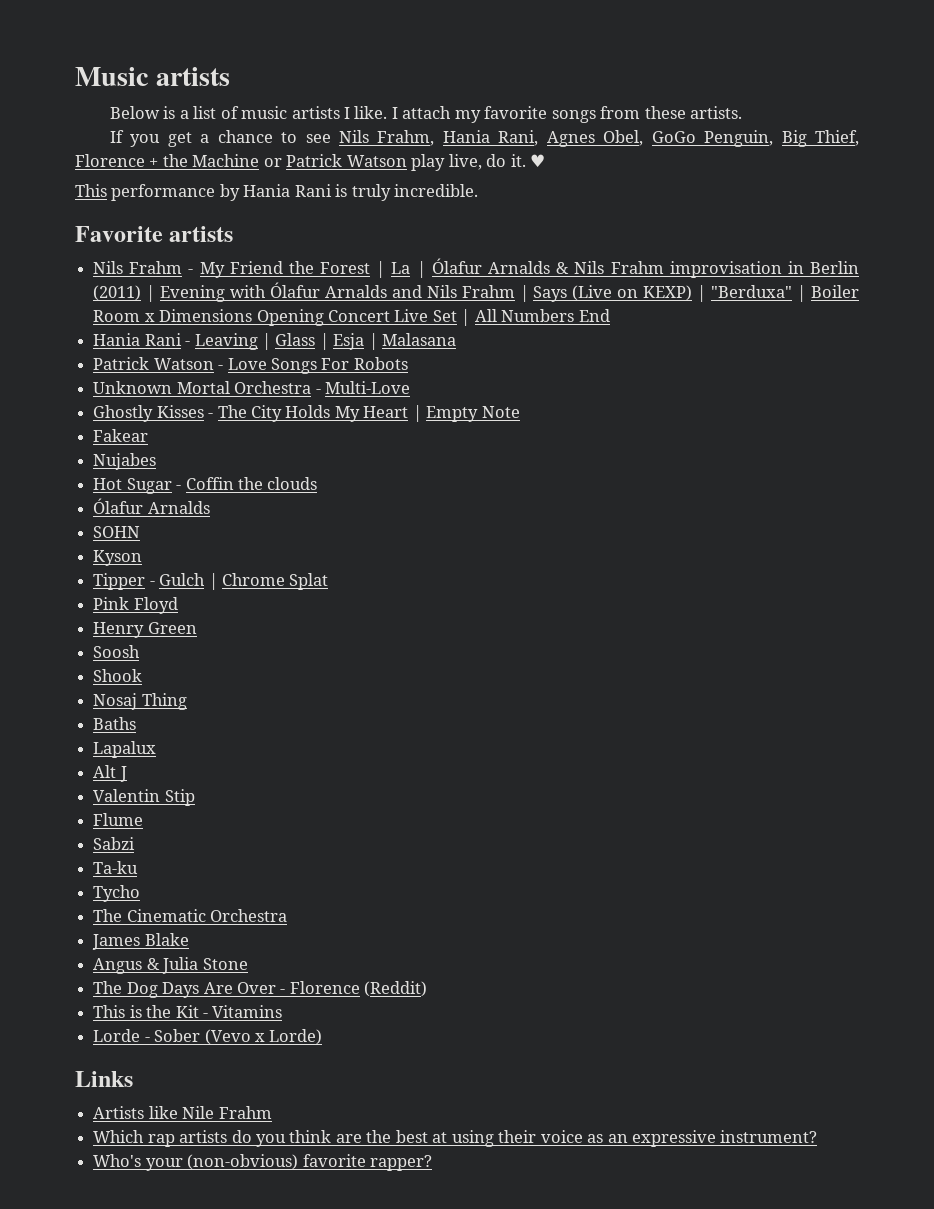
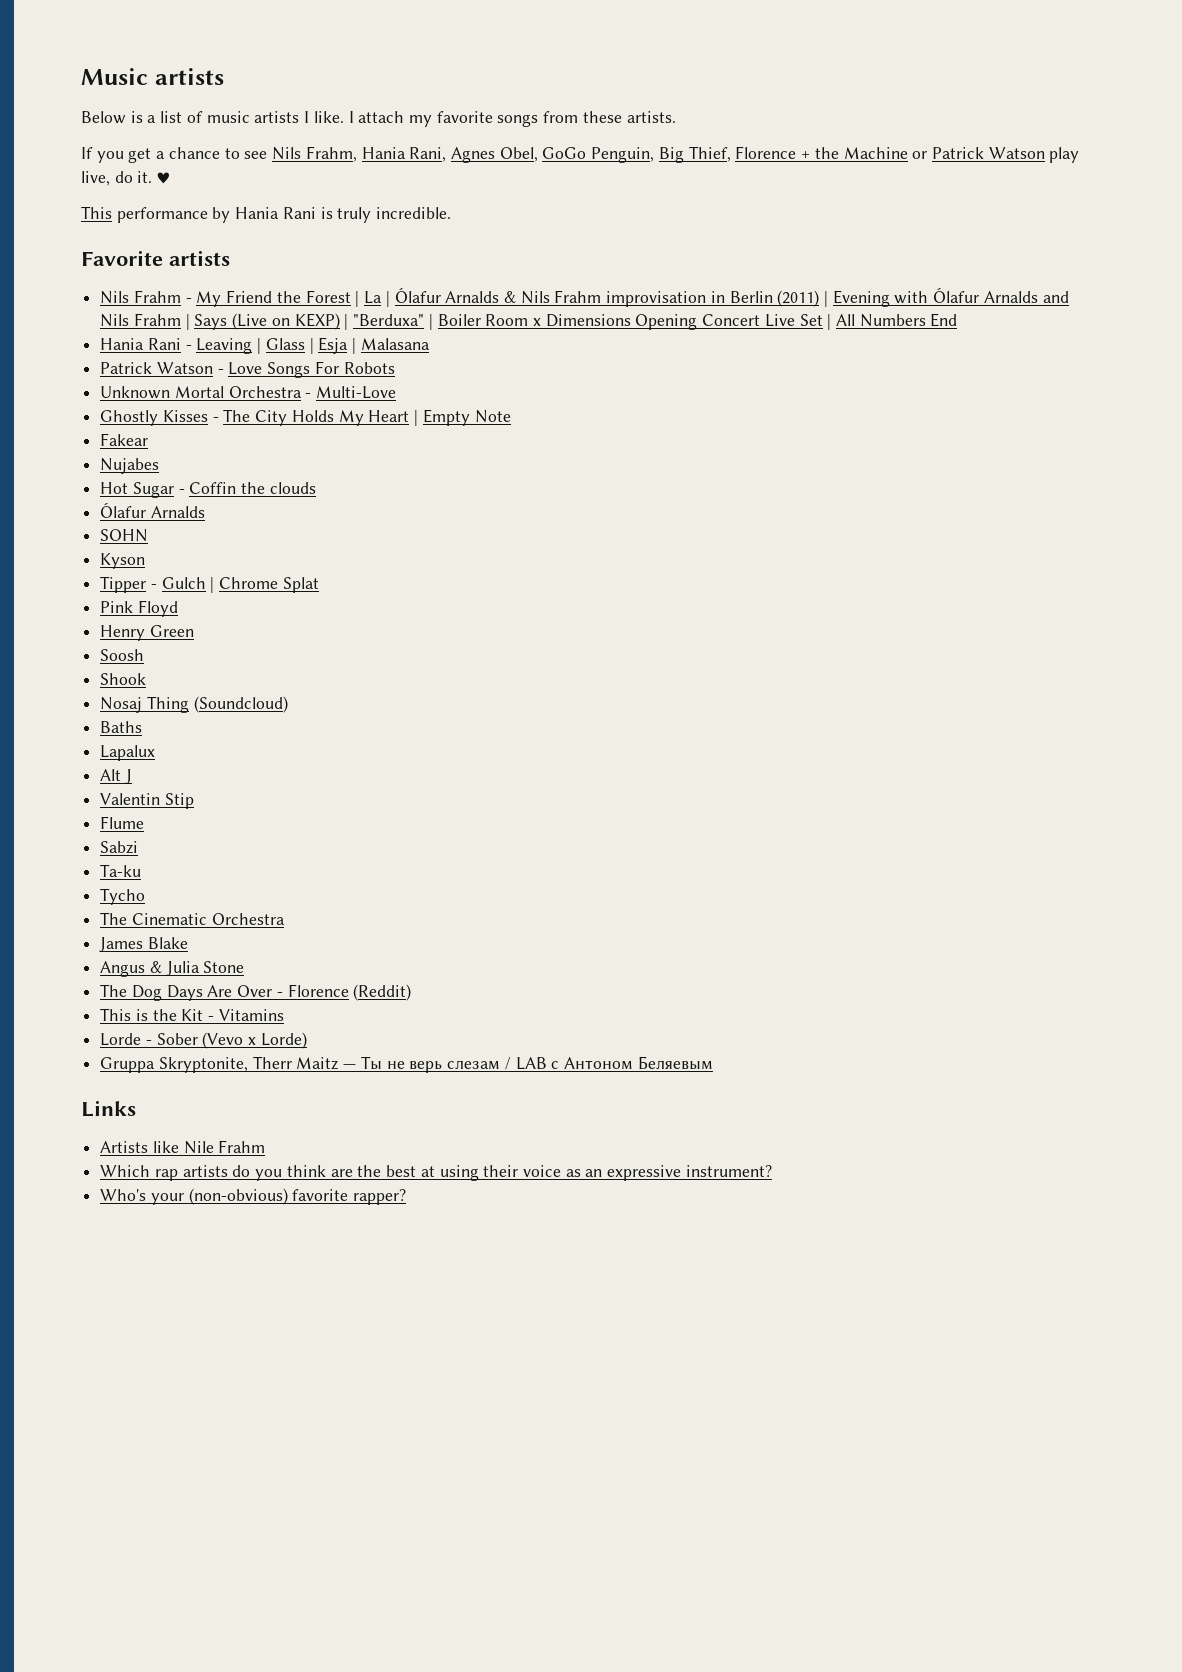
- Nosaj Thing
+ Nosaj Thing (Soundcloud)
+ Gruppa Skryptonite, Therr Maitz — Ты не верь слезам / LAB с Антоном Беляевым

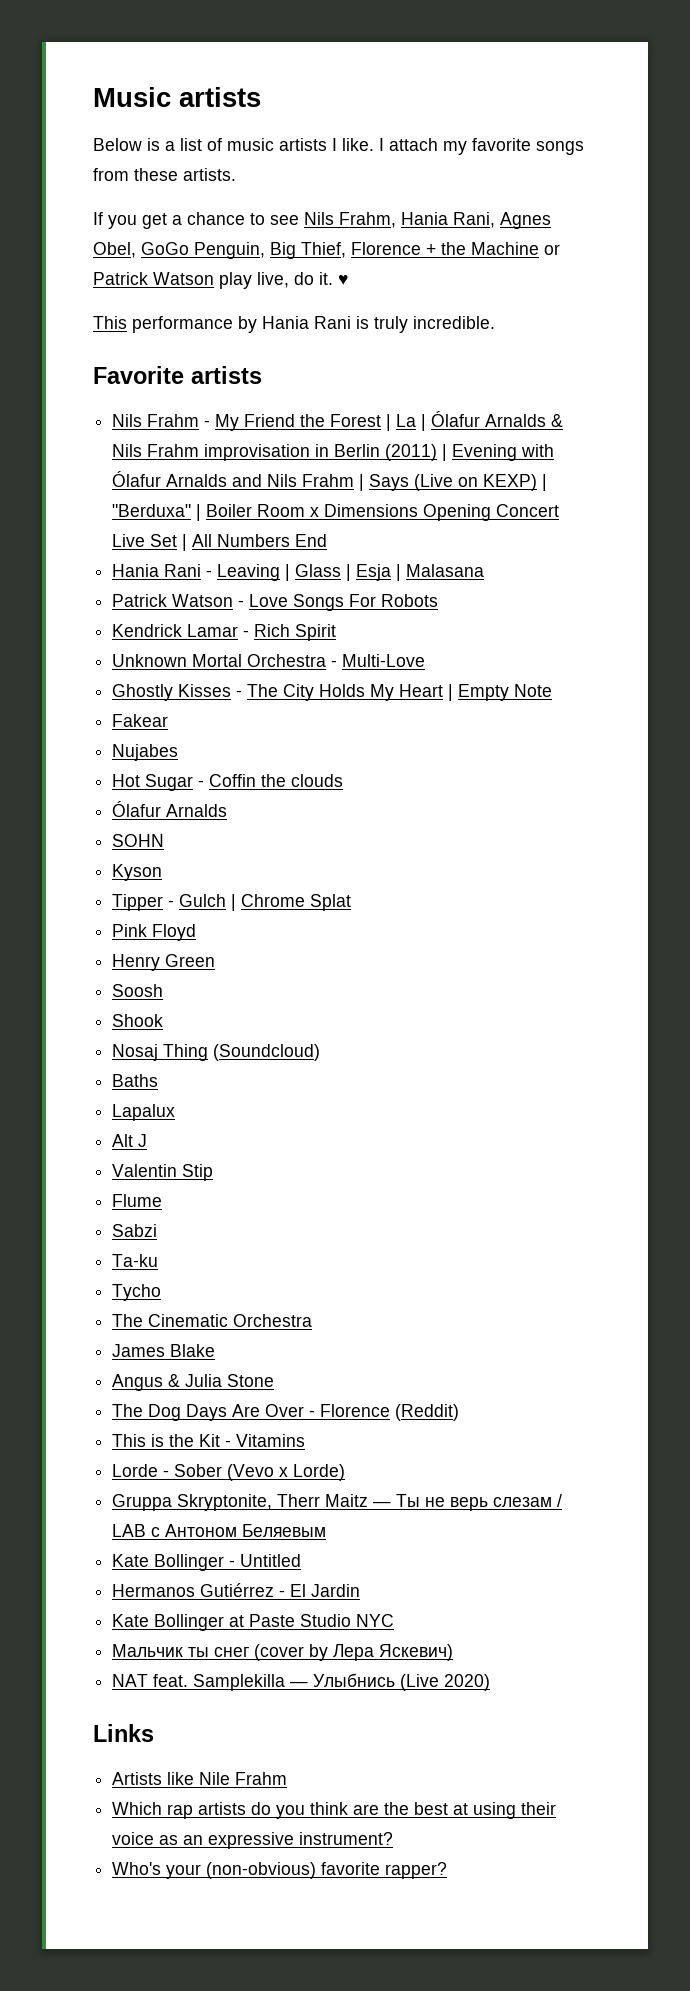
+ Kendrick Lamar - Rich Spirit
+ Kate Bollinger - Untitled
+ Hermanos Gutiérrez - El Jardin
+ Kate Bollinger at Paste Studio NYC
+ Мальчик ты снег (cover by Лера Яскевич)
+ NAT feat. Samplekilla — Улыбнись (Live 2020)

